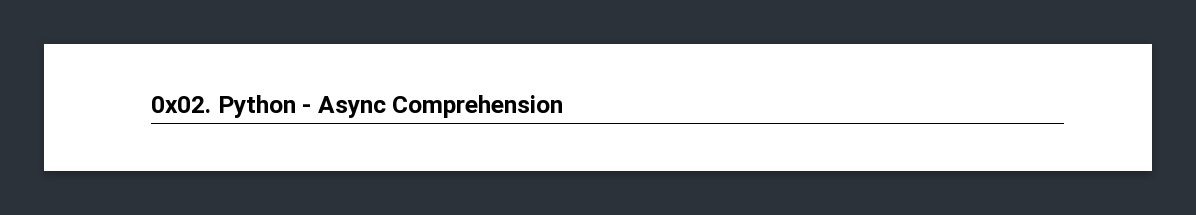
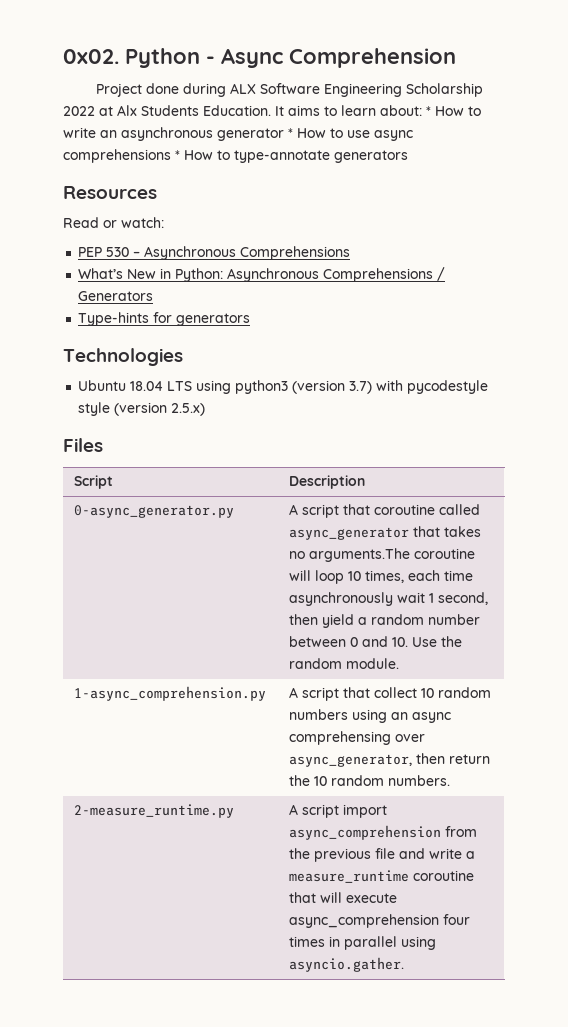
+ Project done during ALX Software Engineering Scholarship 2022 at Alx Students Education. It aims to learn about: * How to write an asynchronous generator * How to use async comprehensions * How to type-annotate generators
+ Resources
+ Read or watch:
+ PEP 530 – Asynchronous Comprehensions
+ What’s New in Python: Asynchronous Comprehensions / Generators
+ Type-hints for generators
+ Technologies
+ Ubuntu 18.04 LTS using python3 (version 3.7) with pycodestyle style (version 2.5.x)
+ Files
+ Script | Description
+ 0-async_generator.py | A script that coroutine called async_generator that takes no arguments.The coroutine will loop 10 times, each time asynchronously wait 1 second, then yield a random number between 0 and 10. Use the random module.
+ 1-async_comprehension.py | A script that collect 10 random numbers using an async comprehensing over async_generator, then return the 10 random numbers.
+ 2-measure_runtime.py | A script import async_comprehension from the previous file and write a measure_runtime coroutine that will execute async_comprehension four times in parallel using asyncio.gather.

